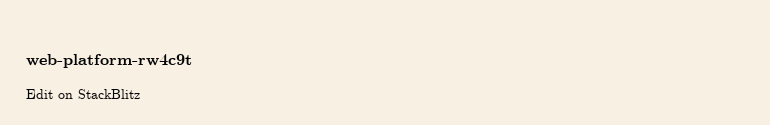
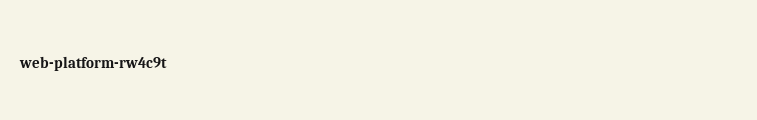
- Edit on StackBlitz

